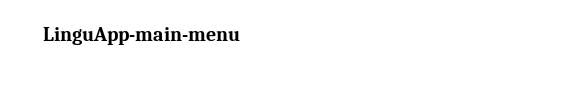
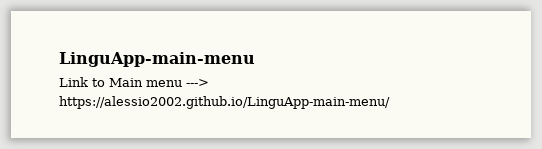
+ Link to Main menu ---> https://alessio2002.github.io/LinguApp-main-menu/

